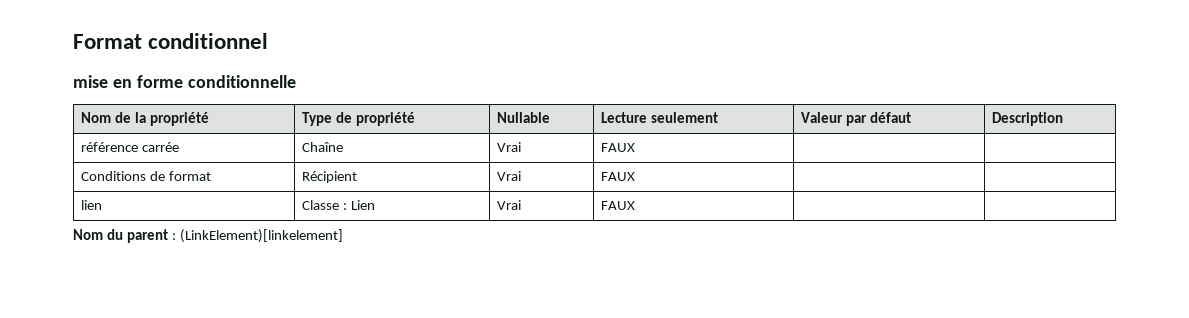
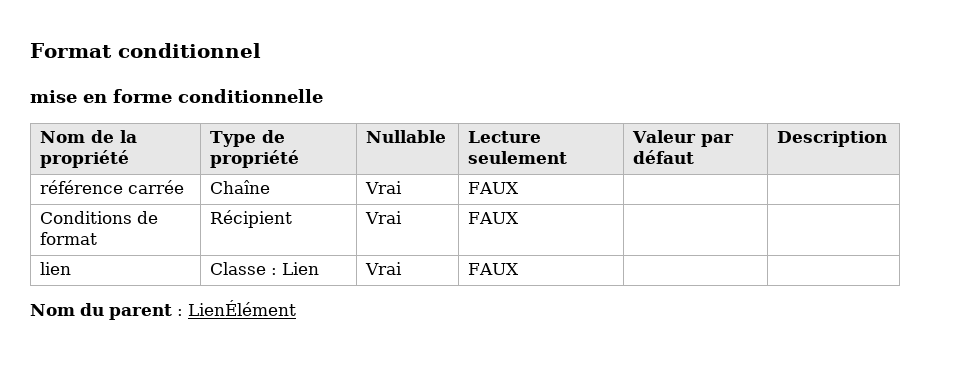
- Nom du parent : (LinkElement)[linkelement]
+ Nom du parent : LienÉlément

